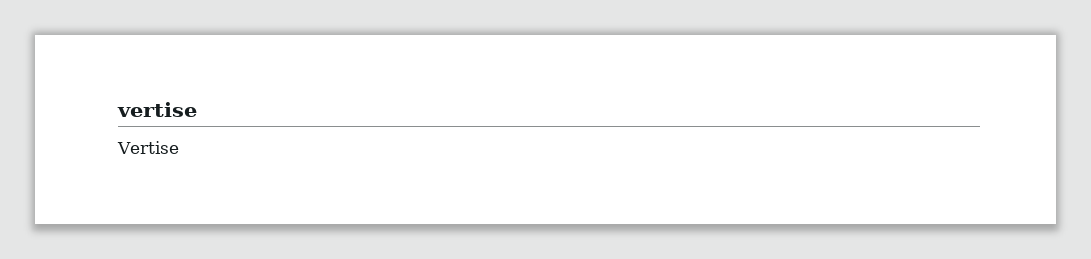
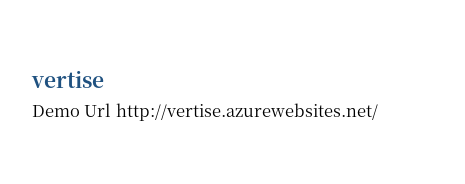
- Vertise
+ Demo Url http://vertise.azurewebsites.net/

